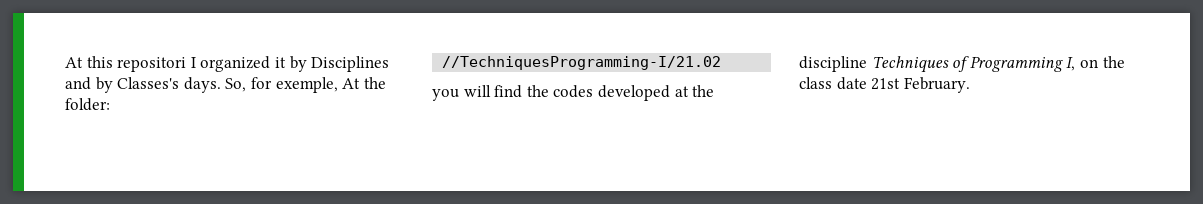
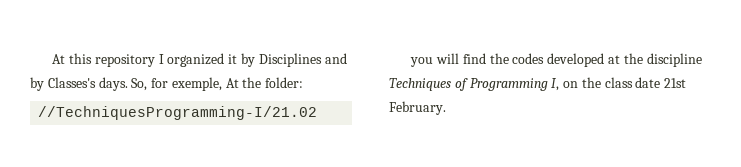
- At this repositori I organized it by Disciplines and by Classes's days.
+ At this repository I organized it by Disciplines and by Classes's days.

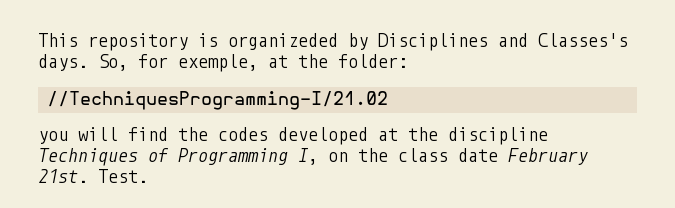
- At this repository I organized it by Disciplines and by Classes's days.
+ This repository is organizeded by Disciplines and Classes's days.
- So, for exemple, At the folder:
+ So, for exemple, at the folder:
- you will find the codes developed at the discipline Techniques of Programming I, on the class date 21st February.
+ you will find the codes developed at the discipline Techniques of Programming I, on the class date February 21st. Test.

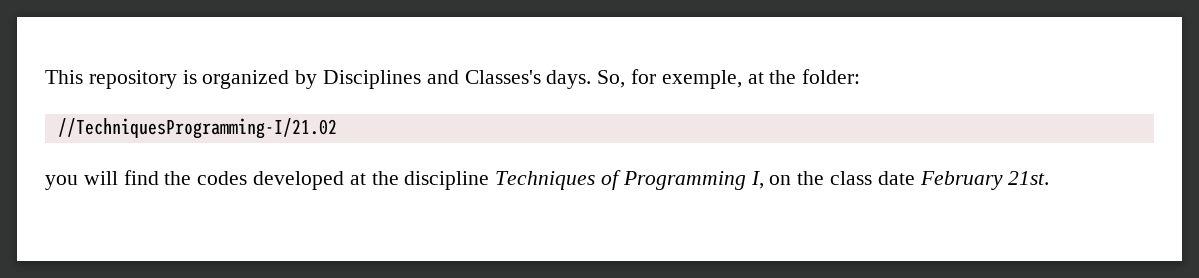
- This repository is organizeded by Disciplines and Classes's days.
+ This repository is organized by Disciplines and Classes's days.
- Test.

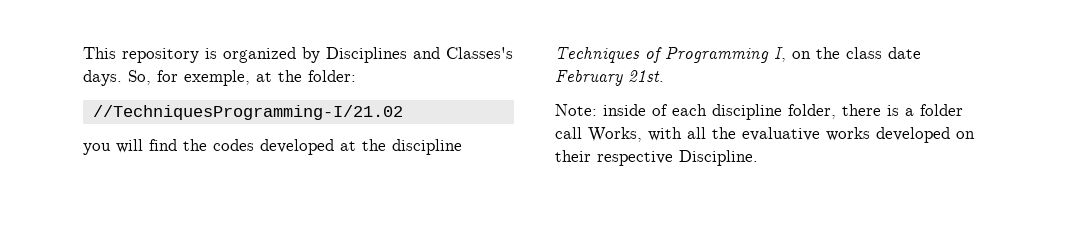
+ Note: inside of each discipline folder, there is a folder call Works, with all the evaluative works developed on their respective Discipline.

